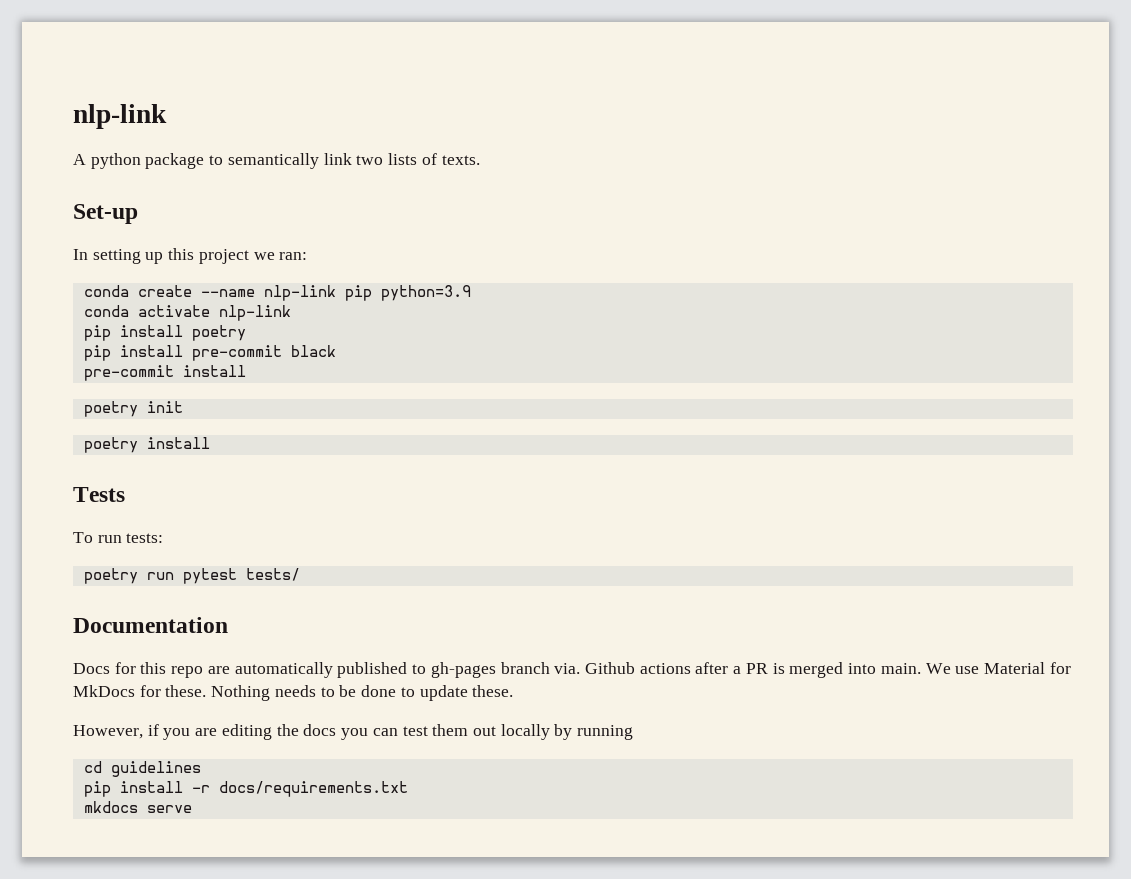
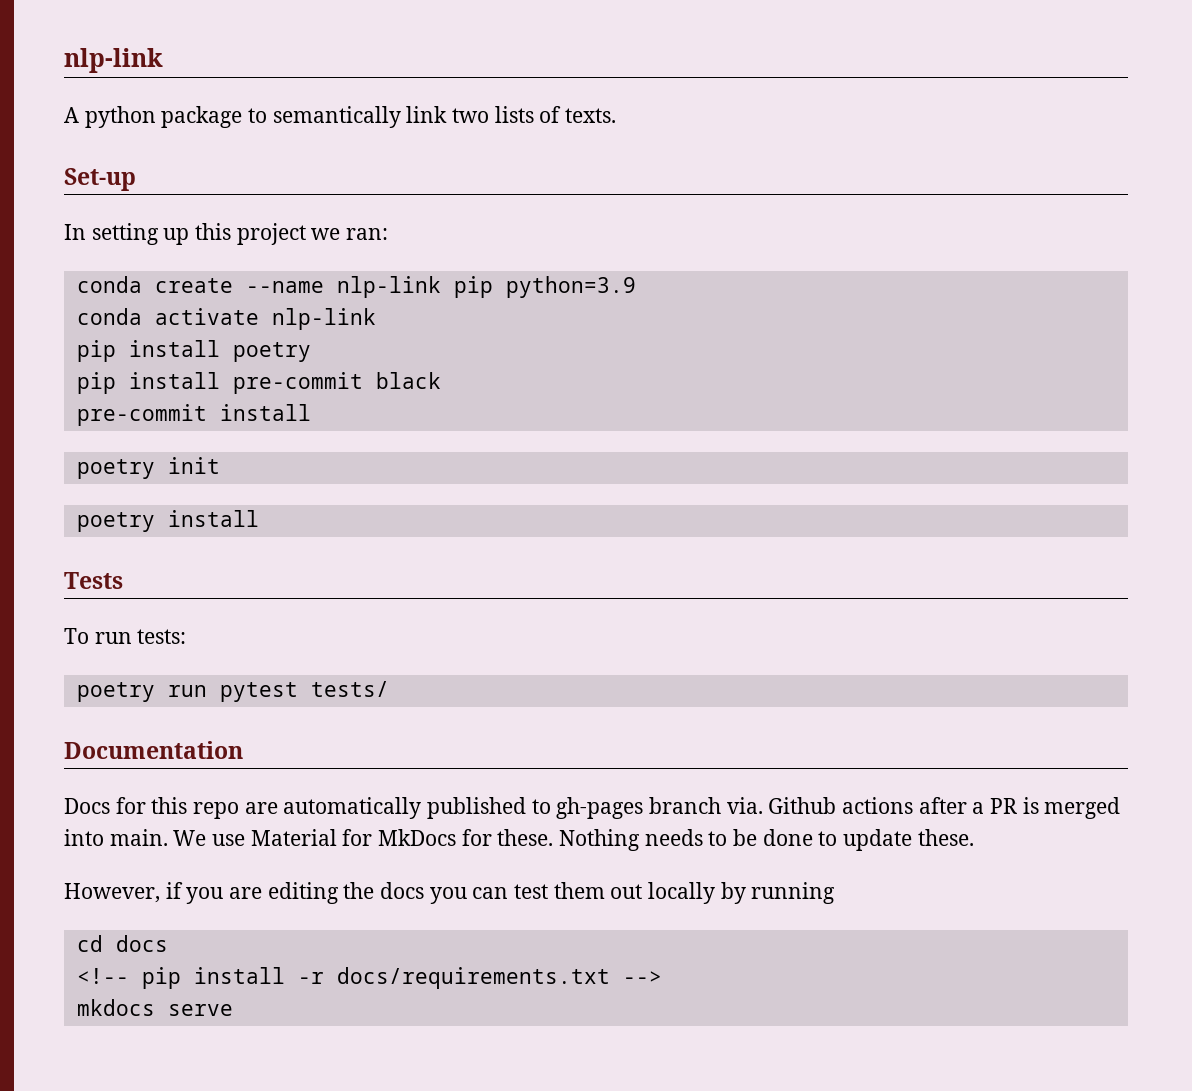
- cd guidelines
- pip install -r docs/requirements.txt
+ cd docs
+ <!-- pip install -r docs/requirements.txt -->

